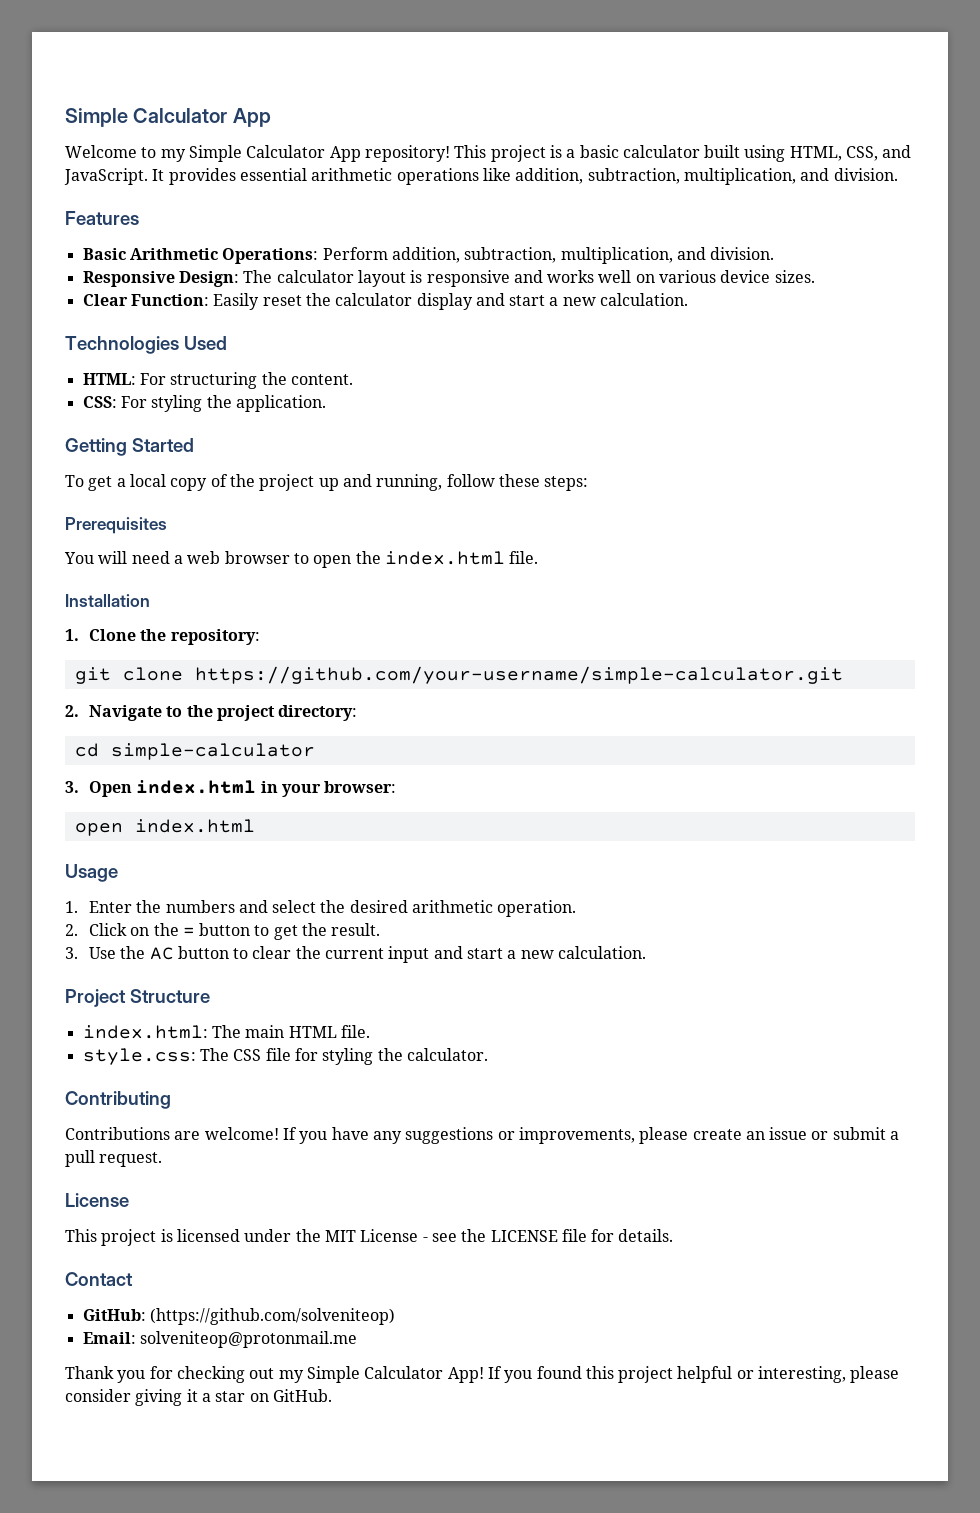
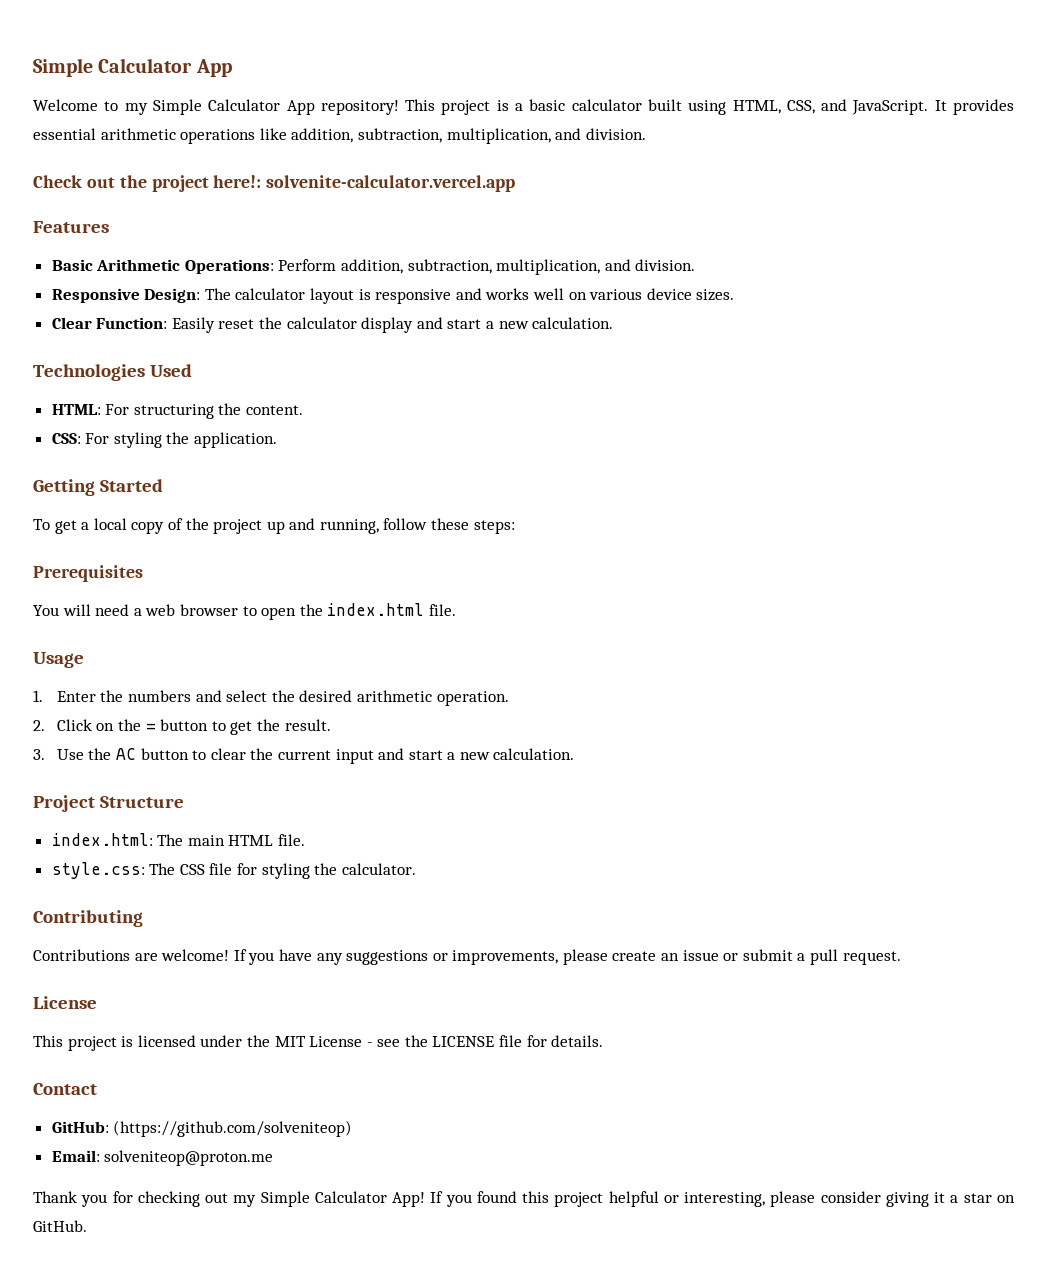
+ Check out the project here!: solvenite-calculator.vercel.app
- Installation
- 1. Clone the repository:
- git clone https://github.com/your-username/simple-calculator.git
- 2. Navigate to the project directory:
- cd simple-calculator
- 3. Open index.html in your browser:
- open index.html
- Email: solveniteop@protonmail.me
+ Email: solveniteop@proton.me

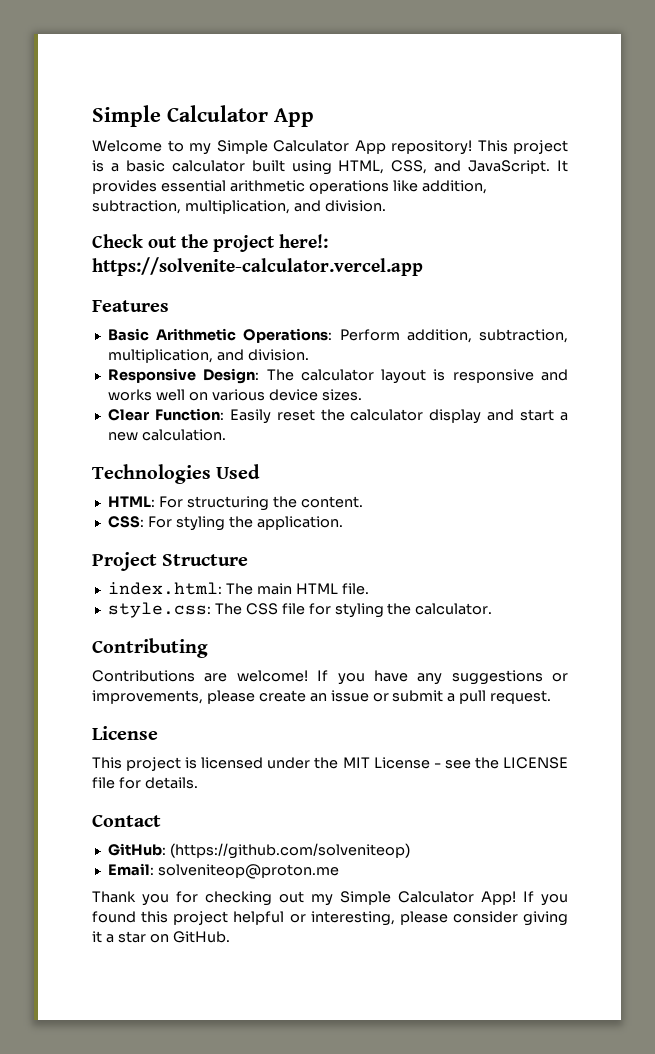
- Check out the project here!: solvenite-calculator.vercel.app
+ Check out the project here!: https://solvenite-calculator.vercel.app
- Getting Started
- To get a local copy of the project up and running, follow these steps:
- Prerequisites
- You will need a web browser to open the index.html file.
- Usage
- 1. Enter the numbers and select the desired arithmetic operation.
- 2. Click on the = button to get the result.
- 3. Use the AC button to clear the current input and start a new calculation.

